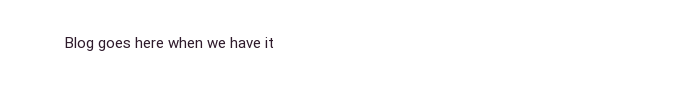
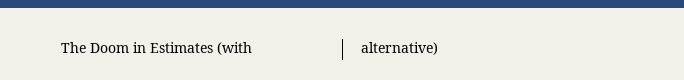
- Blog goes here when we have it
+ The Doom in Estimates (with alternative)

